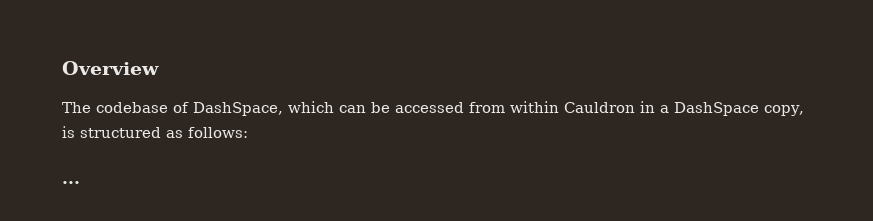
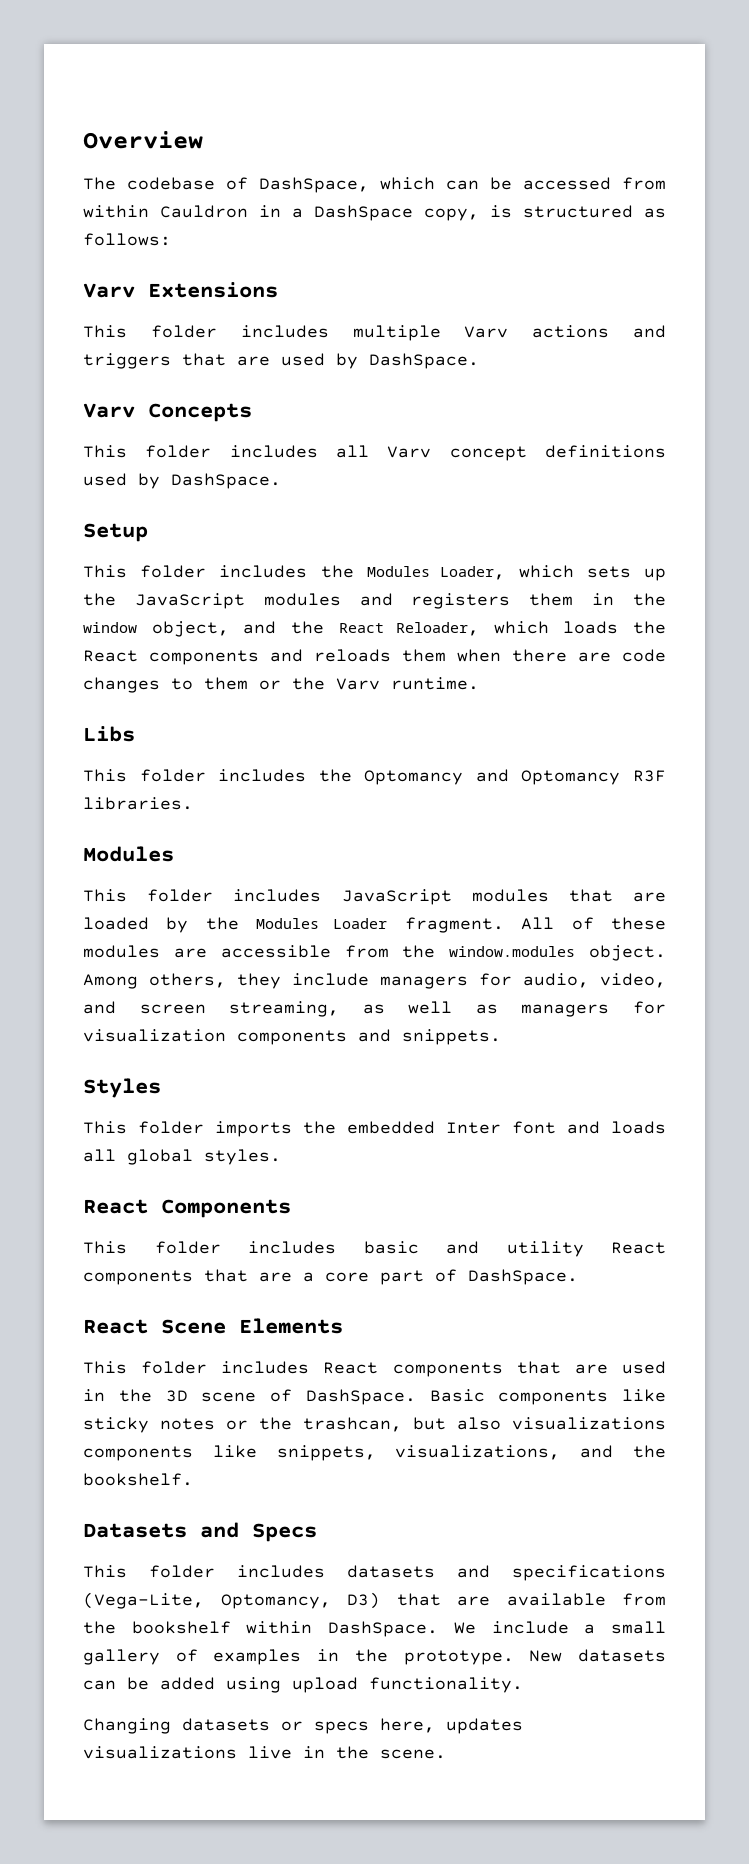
- ...
+ Varv Extensions
+ This folder includes multiple Varv actions and triggers that are used by DashSpace.
+ Varv Concepts
+ This folder includes all Varv concept definitions used by DashSpace.
+ Setup
+ This folder includes the Modules Loader, which sets up the JavaScript modules and registers them in the window object, and the React Reloader, which loads the React components and reloads them when there are code changes to them or the Varv runtime.
+ Libs
+ This folder includes the Optomancy and Optomancy R3F libraries.
+ Modules
+ This folder includes JavaScript modules that are loaded by the Modules Loader fragment. All of these modules are accessible from the window.modules object. Among others, they include managers for audio, video, and screen streaming, as well as managers for visualization components and snippets.
+ Styles
+ This folder imports the embedded Inter font and loads all global styles.
+ React Components
+ This folder includes basic and utility React components that are a core part of DashSpace.
+ React Scene Elements
+ This folder includes React components that are used in the 3D scene of DashSpace. Basic components like sticky notes or the trashcan, but also visualizations components like snippets, visualizations, and the bookshelf.
+ Datasets and Specs
+ This folder includes datasets and specifications (Vega-Lite, Optomancy, D3) that are available from the bookshelf within DashSpace. We include a small gallery of examples in the prototype. New datasets can be added using upload functionality.
+ Changing datasets or specs here, updates visualizations live in the scene.

